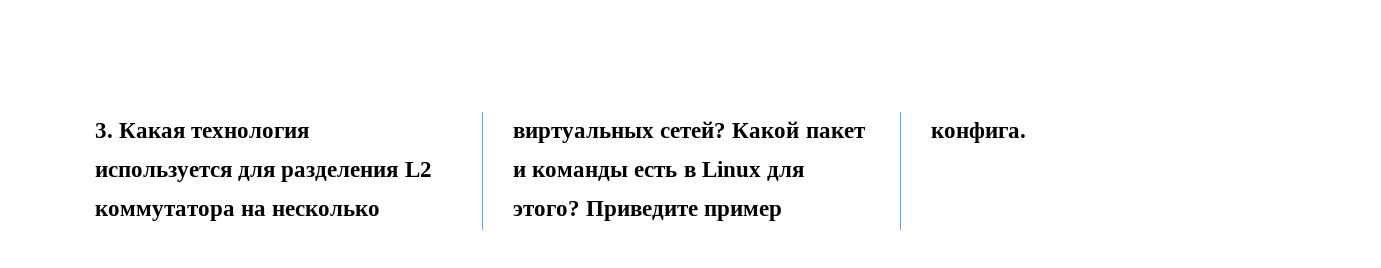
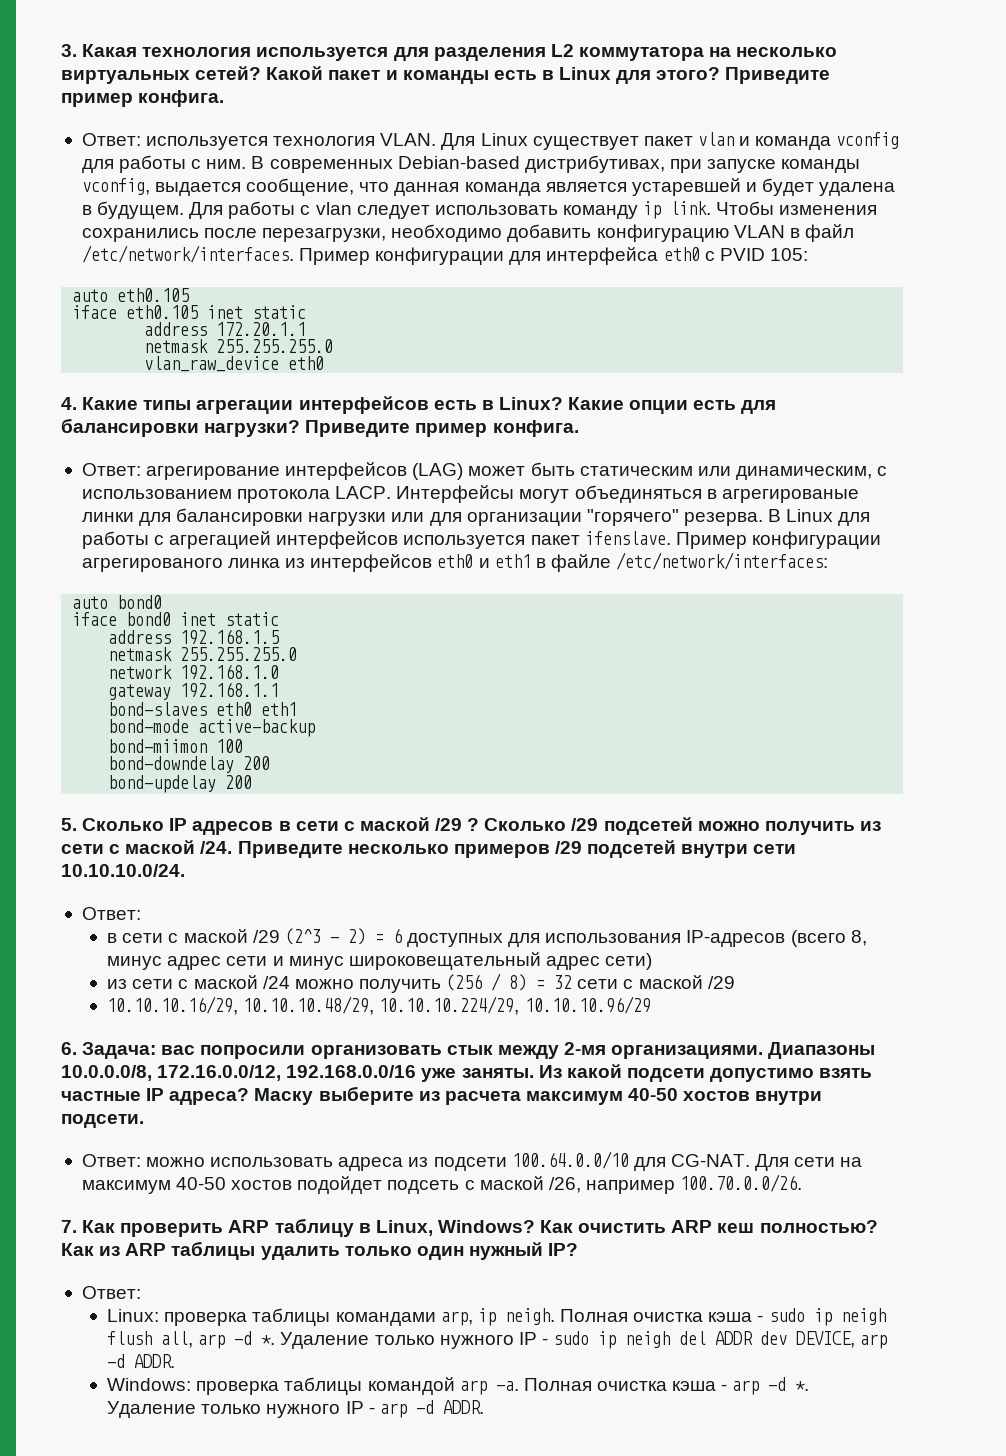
+ Ответ: используется технология VLAN. Для Linux существует пакет vlan и команда vconfig для работы с ним. В современных Debian-based дистрибутивах, при запуске команды vconfig, выдается сообщение, что данная команда является устаревшей и будет удалена в будущем. Для работы с vlan следует использовать команду ip link. Чтобы изменения сохранились после перезагрузки, необходимо добавить конфигурацию VLAN в файл /etc/network/interfaces. Пример конфигурации для интерфейса eth0 с PVID 105:
+ auto eth0.105
+ iface eth0.105 inet static
+ address 172.20.1.1
+ netmask 255.255.255.0
+ vlan_raw_device eth0
+ 4. Какие типы агрегации интерфейсов есть в Linux? Какие опции есть для балансировки нагрузки? Приведите пример конфига.
+ Ответ: агрегирование интерфейсов (LAG) может быть статическим или динамическим, с использованием протокола LACP. Интерфейсы могут объединяться в агрегированые линки для балансировки нагрузки или для организации "горячего" резерва. В Linux для работы с агрегацией интерфейсов используется пакет ifenslave. Пример конфигурации агрегированого линка из интерфейсов eth0 и eth1 в файле /etc/network/interfaces:
+ auto bond0
+ iface bond0 inet static
+ address 192.168.1.5
+ netmask 255.255.255.0
+ network 192.168.1.0
+ gateway 192.168.1.1
+ bond-slaves eth0 eth1
+ bond-mode active-backup
+ bond-miimon 100
+ bond-downdelay 200
+ bond-updelay 200
+ 5. Сколько IP адресов в сети с маской /29 ? Сколько /29 подсетей можно получить из сети с маской /24. Приведите несколько примеров /29 подсетей внутри сети 10.10.10.0/24.
+ Ответ:
+ в сети с маской /29 (2^3 - 2) = 6 доступных для использования IP-адресов (всего 8, минус адрес сети и минус широковещательный адрес сети)
+ из сети с маской /24 можно получить (256 / 8) = 32 сети с маской /29
+ 10.10.10.16/29, 10.10.10.48/29, 10.10.10.224/29, 10.10.10.96/29
+ 6. Задача: вас попросили организовать стык между 2-мя организациями. Диапазоны 10.0.0.0/8, 172.16.0.0/12, 192.168.0.0/16 уже заняты. Из какой подсети допустимо взять частные IP адреса? Маску выберите из расчета максимум 40-50 хостов внутри подсети.
+ Ответ: можно использовать адреса из подсети 100.64.0.0/10 для CG-NAT. Для сети на максимум 40-50 хостов подойдет подсеть с маской /26, например 100.70.0.0/26.
+ 7. Как проверить ARP таблицу в Linux, Windows? Как очистить ARP кеш полностью? Как из ARP таблицы удалить только один нужный IP?
+ Ответ:
+ Linux: проверка таблицы командами arp, ip neigh. Полная очистка кэша - sudo ip neigh flush all, arp -d *. Удаление только нужного IP - sudo ip neigh del ADDR dev DEVICE, arp -d ADDR.
+ Windows: проверка таблицы командой arp -a. Полная очистка кэша - arp -d *. Удаление только нужного IP - arp -d ADDR.

